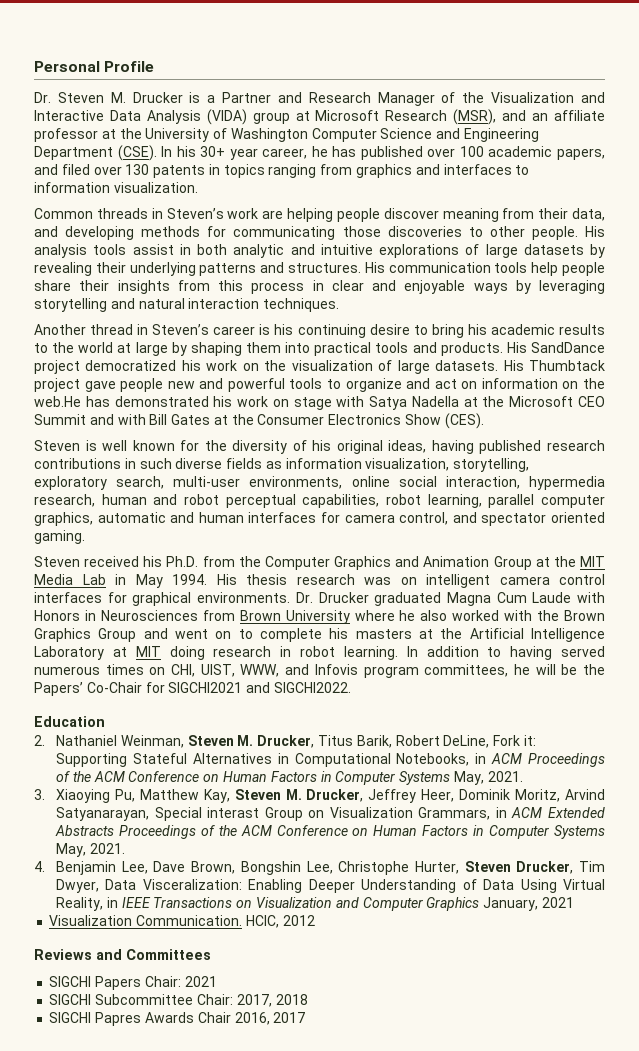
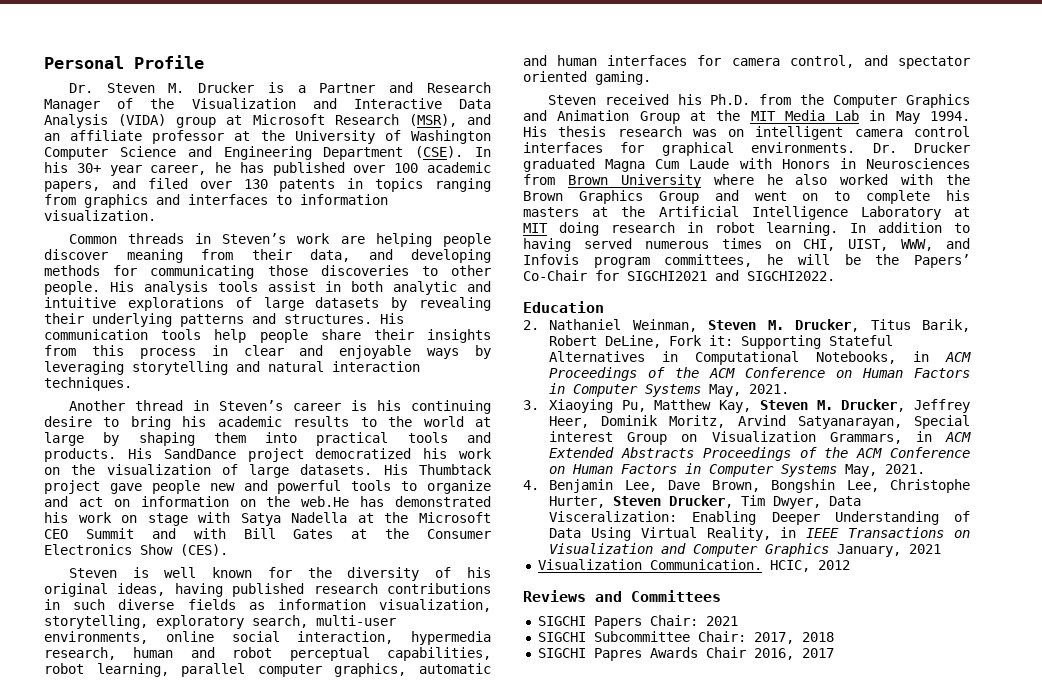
- 3. Xiaoying Pu, Matthew Kay, Steven M. Drucker, Jeffrey Heer, Dominik Moritz, Arvind Satyanarayan, Special interast Group on Visualization Grammars, in ACM Extended Abstracts Proceedings of the ACM Conference on Human Factors in Computer Systems May, 2021.
+ 3. Xiaoying Pu, Matthew Kay, Steven M. Drucker, Jeffrey Heer, Dominik Moritz, Arvind Satyanarayan, Special interest Group on Visualization Grammars, in ACM Extended Abstracts Proceedings of the ACM Conference on Human Factors in Computer Systems May, 2021.

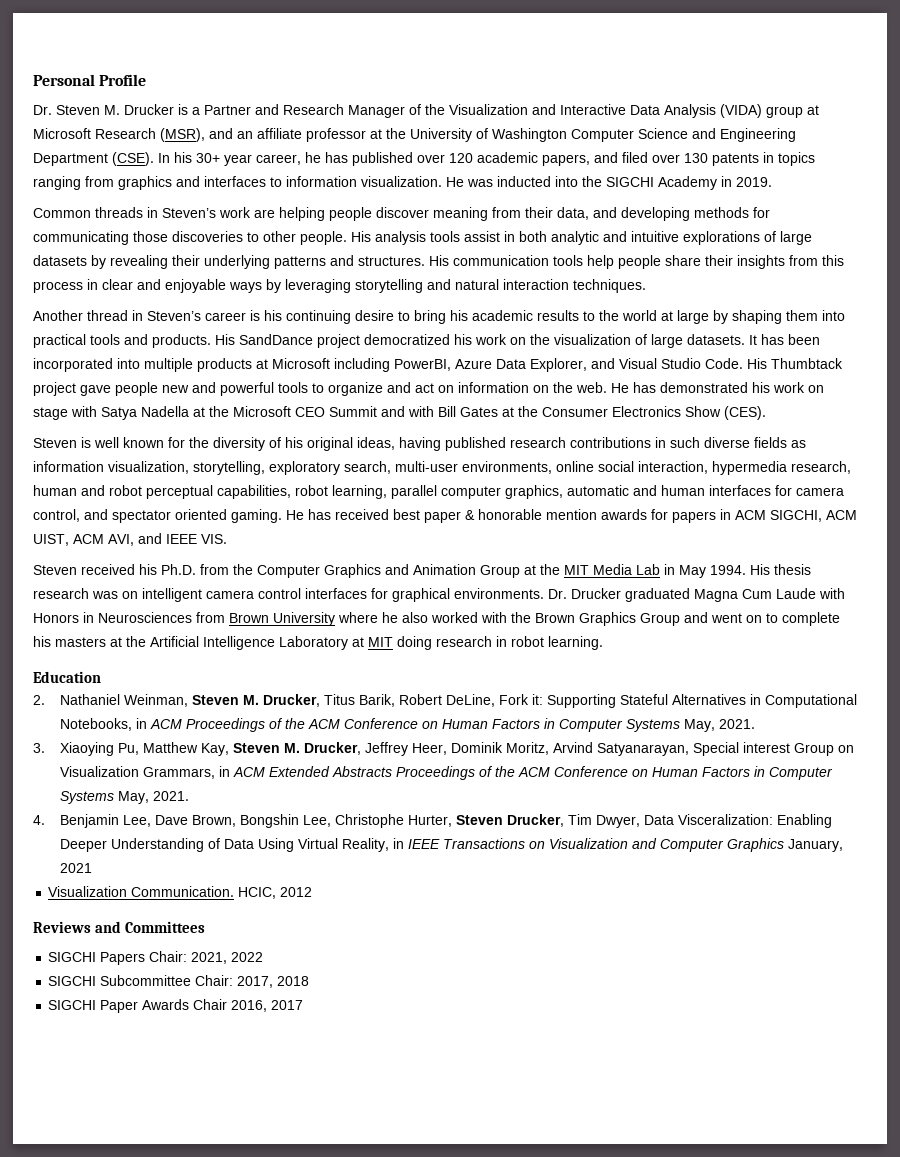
- In his 30+ year career, he has published over 100 academic papers, and filed over 130 patents in topics ranging from graphics and interfaces to information visualization.
+ In his 30+ year career, he has published over 120 academic papers, and filed over 130 patents in topics ranging from graphics and interfaces to information visualization. He was inducted into the SIGCHI Academy in 2019.
+ It has been incorporated into multiple products at Microsoft including PowerBI, Azure Data Explorer, and Visual Studio Code.
- His Thumbtack project gave people new and powerful tools to organize and act on information on the web.He has demonstrated his work on stage with Satya Nadella at the Microsoft CEO Summit and with Bill Gates at the Consumer Electronics Show (CES).
+ His Thumbtack project gave people new and powerful tools to organize and act on information on the web. He has demonstrated his work on stage with Satya Nadella at the Microsoft CEO Summit and with Bill Gates at the Consumer Electronics Show (CES).
+ He has received best paper & honorable mention awards for papers in ACM SIGCHI, ACM UIST, ACM AVI, and IEEE VIS.
- In addition to having served numerous times on CHI, UIST, WWW, and Infovis program committees, he will be the Papers’ Co-Chair for SIGCHI2021 and SIGCHI2022.
- SIGCHI Papers Chair: 2021
+ SIGCHI Papers Chair: 2021, 2022
- SIGCHI Papres Awards Chair 2016, 2017
+ SIGCHI Paper Awards Chair 2016, 2017

